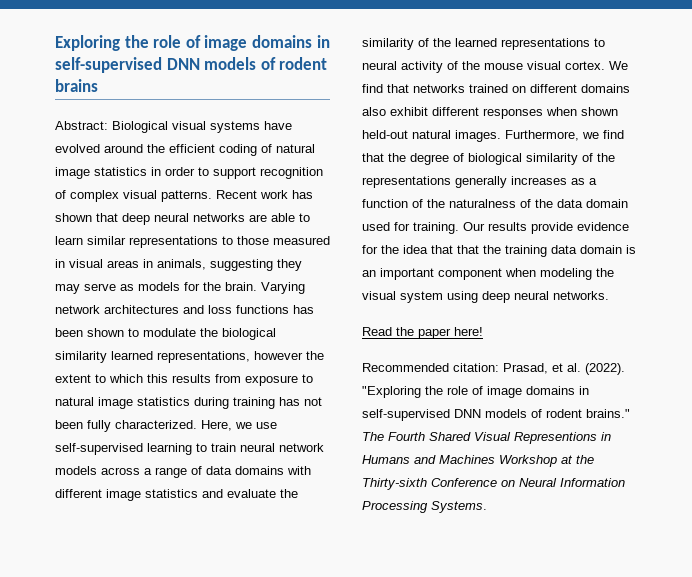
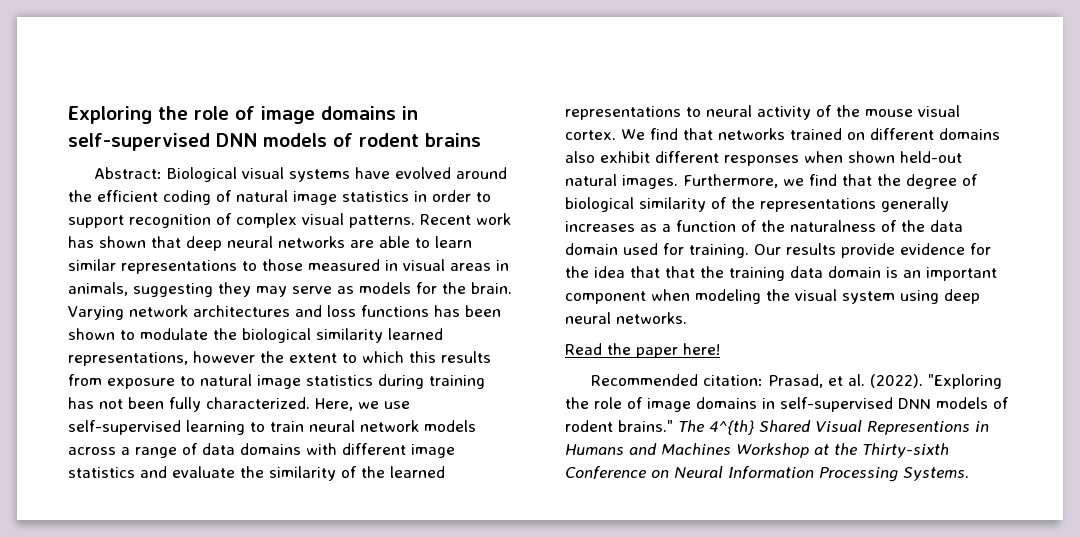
- The Fourth Shared Visual Representions in Humans and Machines Workshop at the Thirty-sixth Conference on Neural Information Processing Systems.
+ The 4^{th} Shared Visual Representions in Humans and Machines Workshop at the Thirty-sixth Conference on Neural Information Processing Systems.

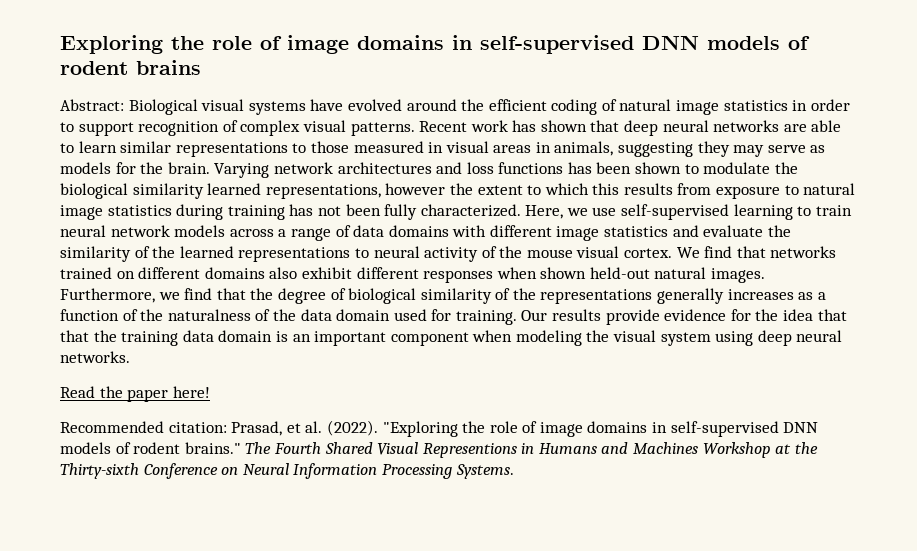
- The 4^{th} Shared Visual Representions in Humans and Machines Workshop at the Thirty-sixth Conference on Neural Information Processing Systems.
+ The Fourth Shared Visual Representions in Humans and Machines Workshop at the Thirty-sixth Conference on Neural Information Processing Systems.

